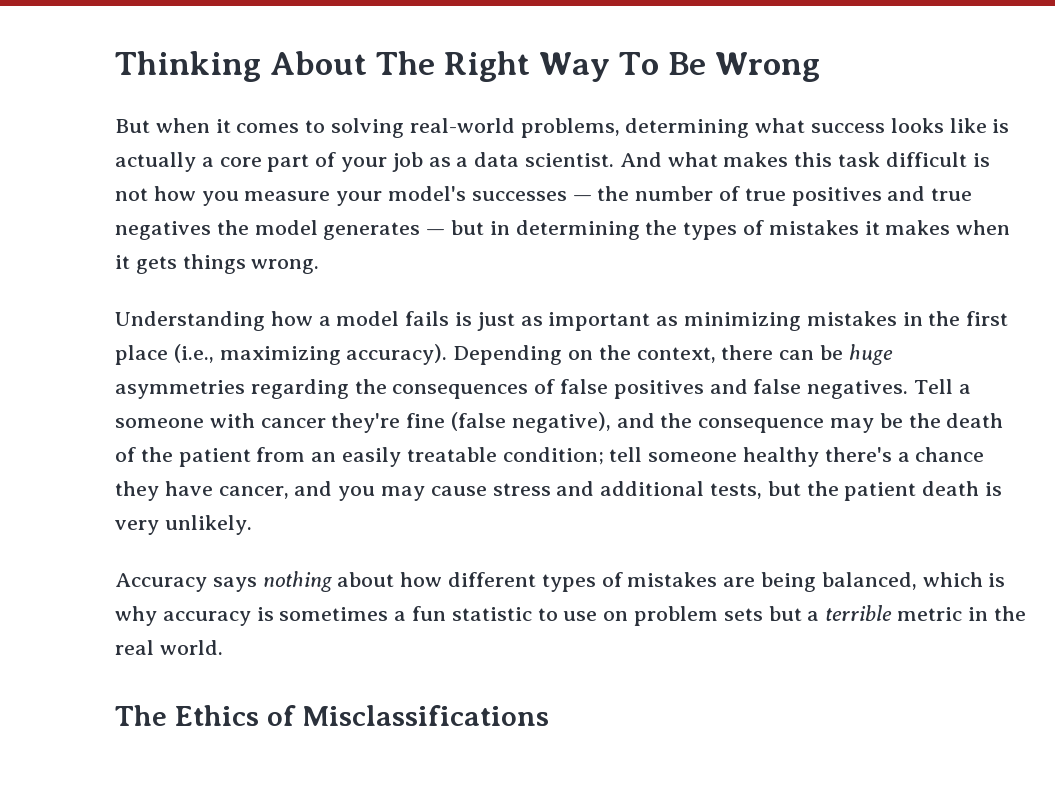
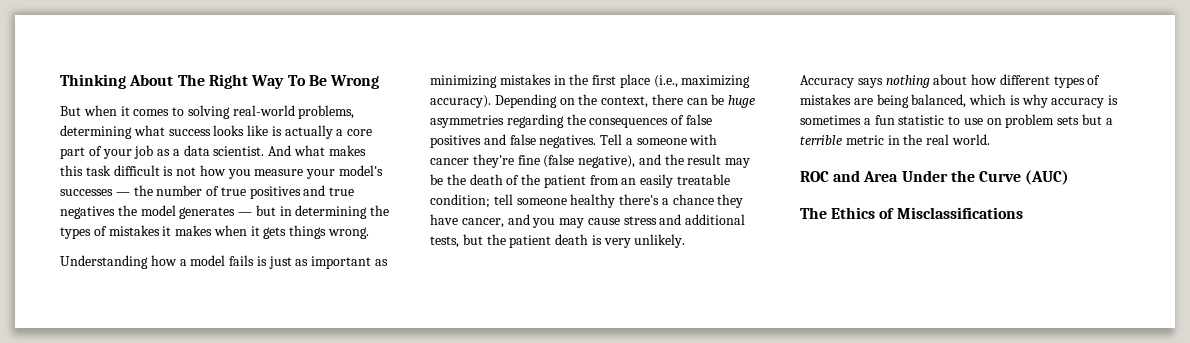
- Tell a someone with cancer they're fine (false negative), and the consequence may be the death of the patient from an easily treatable condition; tell someone healthy there's a chance they have cancer, and you may cause stress and additional tests, but the patient death is very unlikely.
+ Tell a someone with cancer they're fine (false negative), and the result may be the death of the patient from an easily treatable condition; tell someone healthy there's a chance they have cancer, and you may cause stress and additional tests, but the patient death is very unlikely.
+ ROC and Area Under the Curve (AUC)

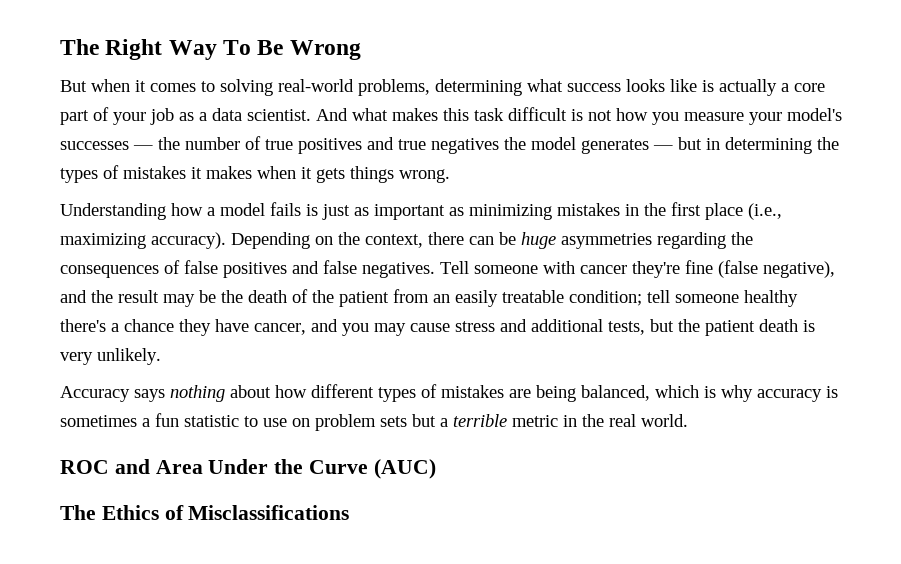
- Thinking About The Right Way To Be Wrong
+ The Right Way To Be Wrong
- Tell a someone with cancer they're fine (false negative), and the result may be the death of the patient from an easily treatable condition; tell someone healthy there's a chance they have cancer, and you may cause stress and additional tests, but the patient death is very unlikely.
+ Tell someone with cancer they're fine (false negative), and the result may be the death of the patient from an easily treatable condition; tell someone healthy there's a chance they have cancer, and you may cause stress and additional tests, but the patient death is very unlikely.

